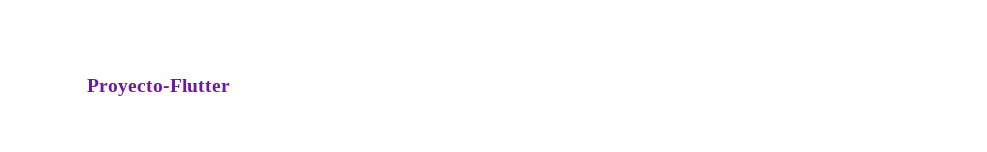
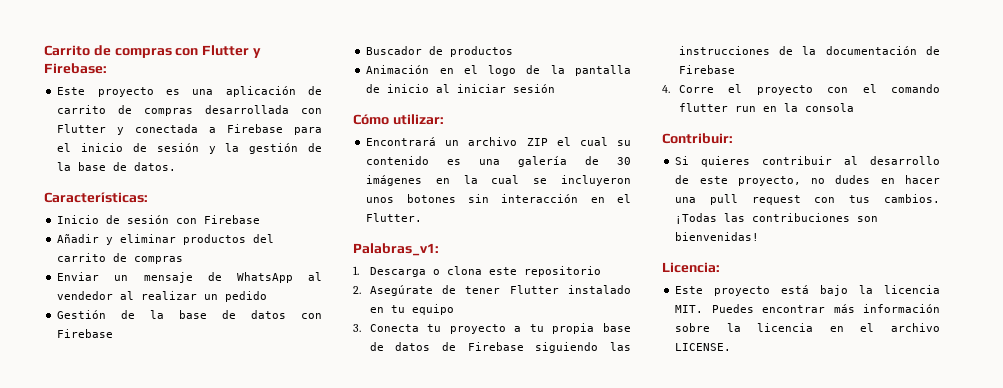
- Proyecto-Flutter
+ Carrito de compras con Flutter y Firebase:
+ Este proyecto es una aplicación de carrito de compras desarrollada con Flutter y conectada a Firebase para el inicio de sesión y la gestión de la base de datos.
+ Características:
+ Inicio de sesión con Firebase
+ Añadir y eliminar productos del carrito de compras
+ Enviar un mensaje de WhatsApp al vendedor al realizar un pedido
+ Gestión de la base de datos con Firebase
+ Buscador de productos
+ Animación en el logo de la pantalla de inicio al iniciar sesión
+ Cómo utilizar:
+ Encontrará un archivo ZIP el cual su contenido es una galería de 30 imágenes en la cual se incluyeron unos botones sin interacción en el Flutter.
+ Palabras_v1:
+ 1. Descarga o clona este repositorio
+ 2. Asegúrate de tener Flutter instalado en tu equipo
+ 3. Conecta tu proyecto a tu propia base de datos de Firebase siguiendo las instrucciones de la documentación de Firebase
+ 4. Corre el proyecto con el comando flutter run en la consola
+ Contribuir:
+ Si quieres contribuir al desarrollo de este proyecto, no dudes en hacer una pull request con tus cambios. ¡Todas las contribuciones son bienvenidas!
+ Licencia:
+ Este proyecto está bajo la licencia MIT. Puedes encontrar más información sobre la licencia en el archivo LICENSE.

